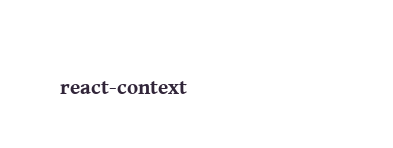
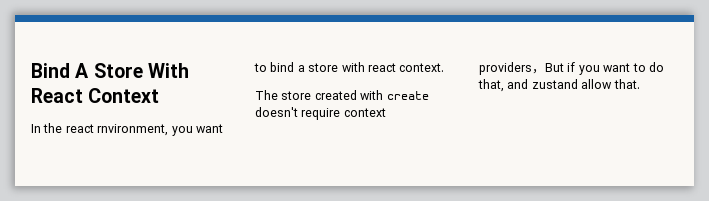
- react-context
+ Bind A Store With React Context
+ In the react rnvironment, you want to bind a store with react context.
+ The store created with create doesn't require context providers，But if you want to do that, and zustand allow that.

